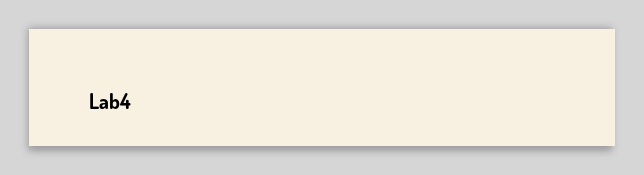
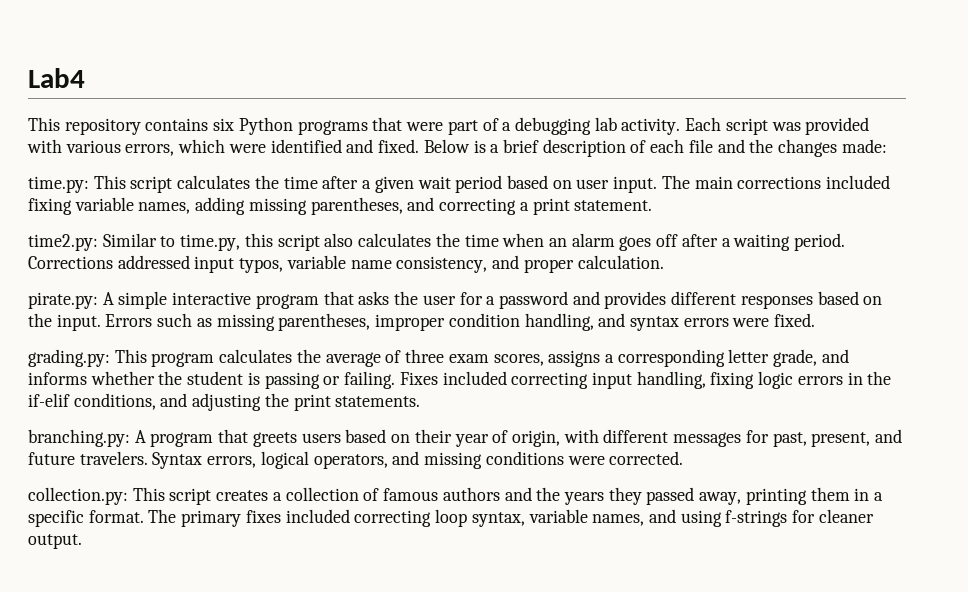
+ This repository contains six Python programs that were part of a debugging lab activity. Each script was provided with various errors, which were identified and fixed. Below is a brief description of each file and the changes made:
+ time.py: This script calculates the time after a given wait period based on user input. The main corrections included fixing variable names, adding missing parentheses, and correcting a print statement.
+ time2.py: Similar to time.py, this script also calculates the time when an alarm goes off after a waiting period. Corrections addressed input typos, variable name consistency, and proper calculation.
+ pirate.py: A simple interactive program that asks the user for a password and provides different responses based on the input. Errors such as missing parentheses, improper condition handling, and syntax errors were fixed.
+ grading.py: This program calculates the average of three exam scores, assigns a corresponding letter grade, and informs whether the student is passing or failing. Fixes included correcting input handling, fixing logic errors in the if-elif conditions, and adjusting the print statements.
+ branching.py: A program that greets users based on their year of origin, with different messages for past, present, and future travelers. Syntax errors, logical operators, and missing conditions were corrected.
+ collection.py: This script creates a collection of famous authors and the years they passed away, printing them in a specific format. The primary fixes included correcting loop syntax, variable names, and using f-strings for cleaner output.

